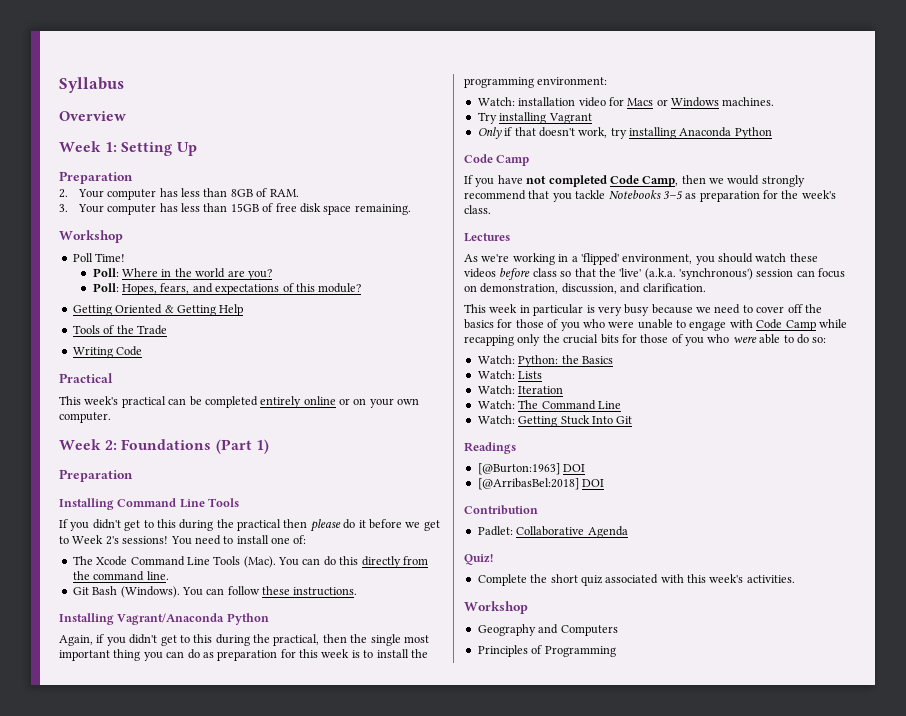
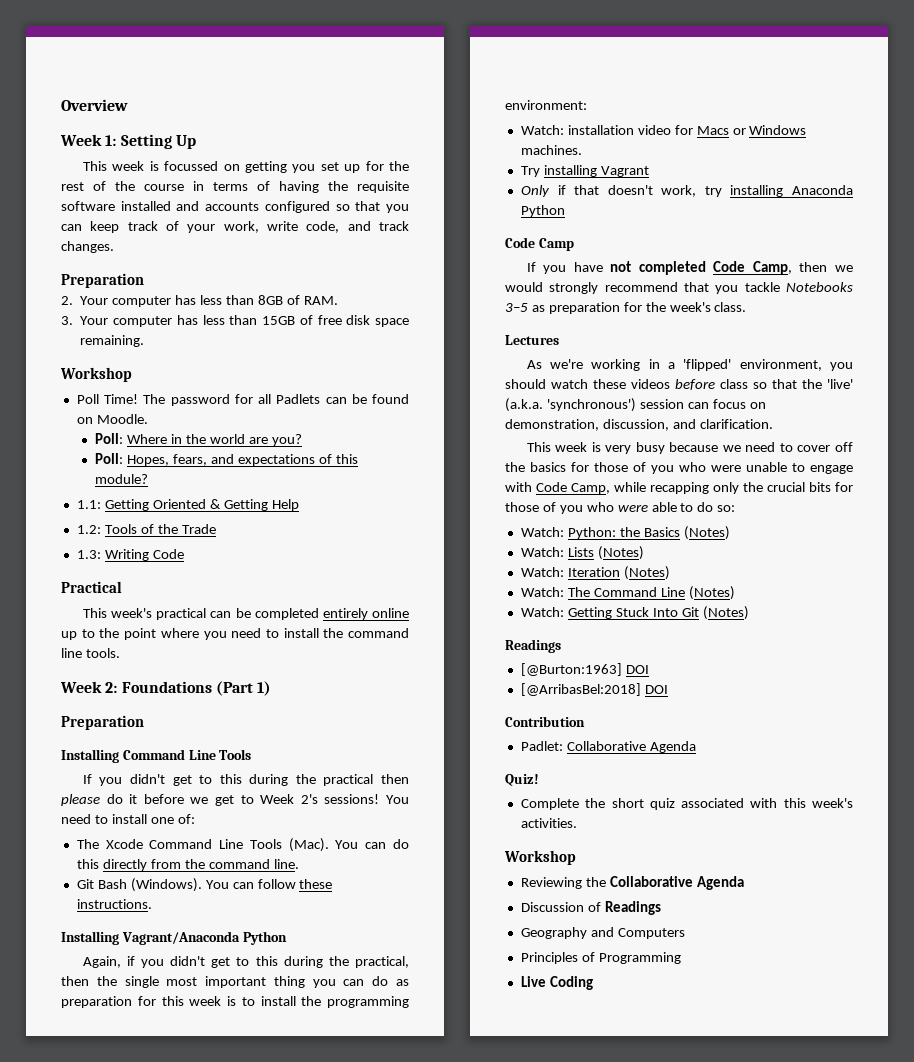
- Syllabus
+ This week is focussed on getting you set up for the rest of the course in terms of having the requisite software installed and accounts configured so that you can keep track of your work, write code, and track changes.
+ The password for all Padlets can be found on Moodle.
- Getting Oriented & Getting Help
+ 1.1: Getting Oriented & Getting Help
- Tools of the Trade
+ 1.2: Tools of the Trade
- Writing Code
+ 1.3: Writing Code
- This week's practical can be completed entirely online or on your own computer.
+ This week's practical can be completed entirely online up to the point where you need to install the command line tools.
- This week in particular is very busy because we need to cover off the basics for those of you who were unable to engage with Code Camp while recapping only the crucial bits for those of you who were able to do so:
+ This week is very busy because we need to cover off the basics for those of you who were unable to engage with Code Camp, while recapping only the crucial bits for those of you who were able to do so:
- Watch: Python: the Basics
+ Watch: Python: the Basics (Notes)
- Watch: Lists
+ Watch: Lists (Notes)
- Watch: Iteration
+ Watch: Iteration (Notes)
- Watch: The Command Line
+ Watch: The Command Line (Notes)
- Watch: Getting Stuck Into Git
+ Watch: Getting Stuck Into Git (Notes)
+ Reviewing the Collaborative Agenda
+ Discussion of Readings
+ Live Coding

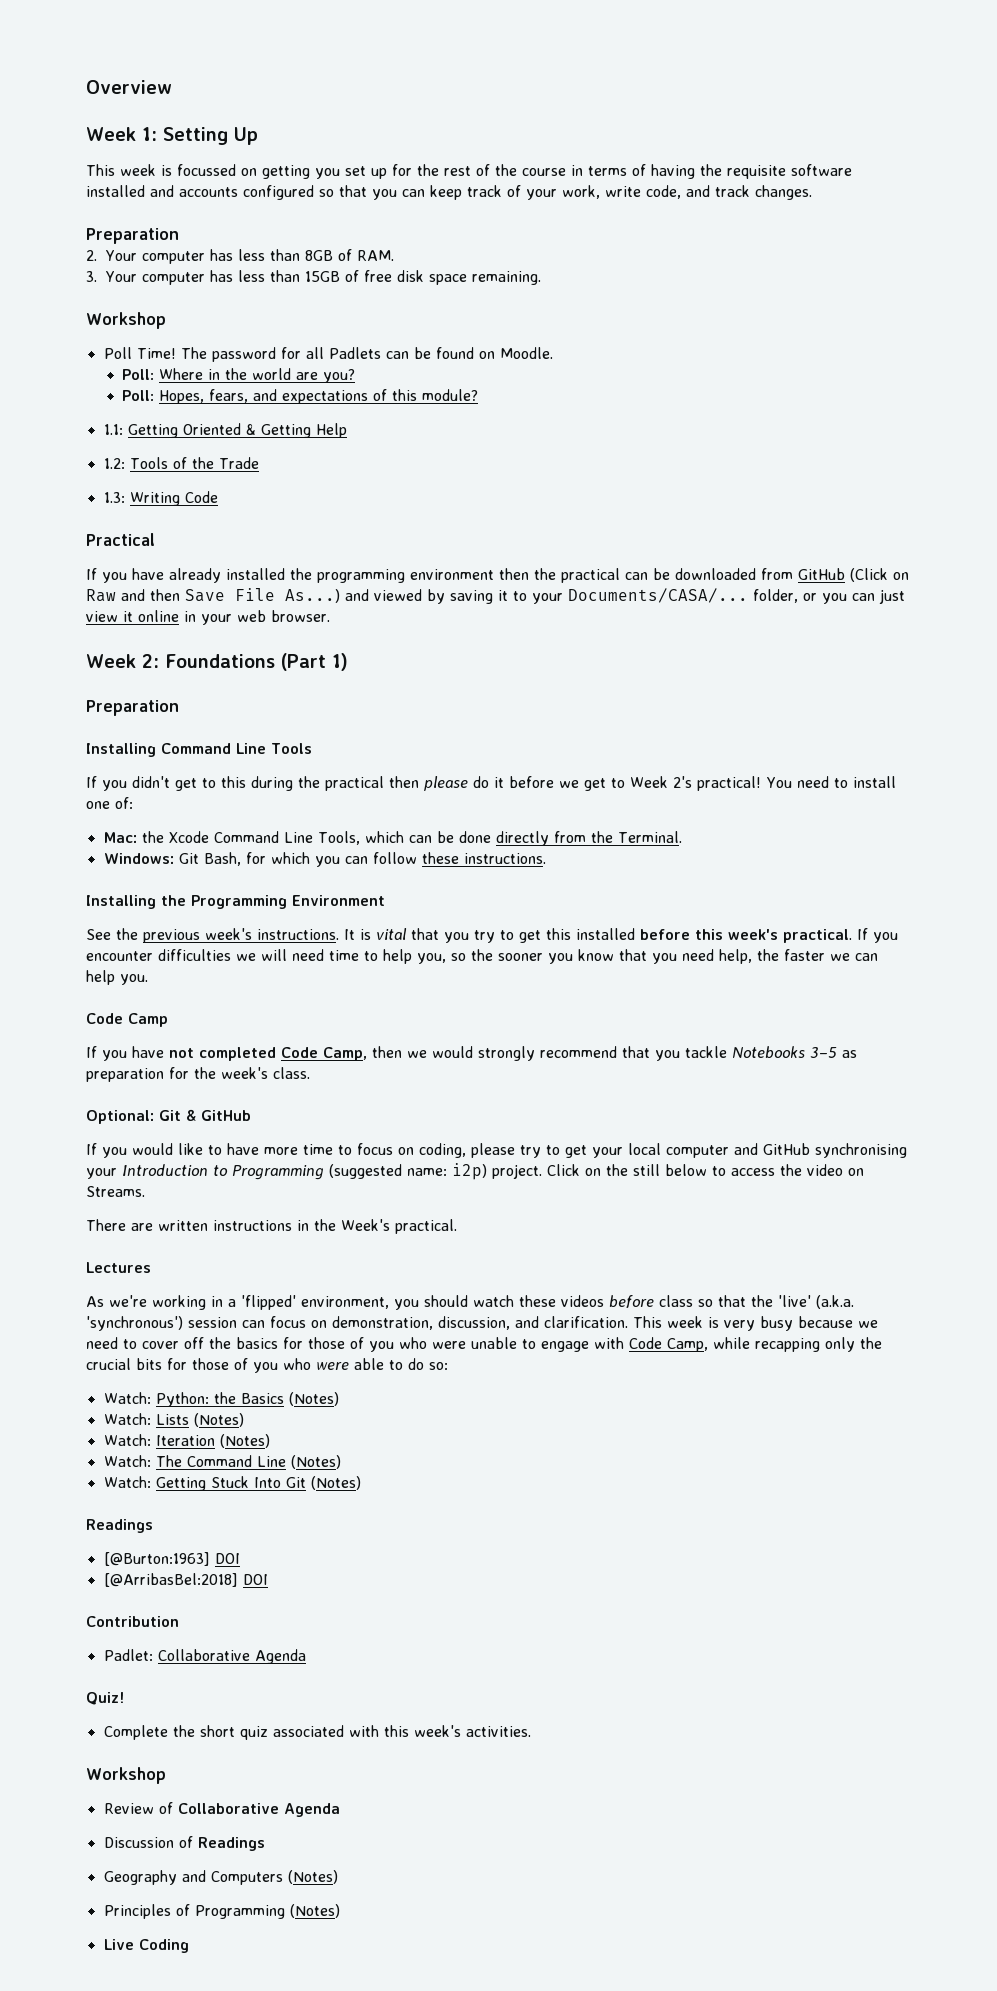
- This week's practical can be completed entirely online up to the point where you need to install the command line tools.
+ If you have already installed the programming environment then the practical can be downloaded from GitHub (Click on Raw and then Save File As...) and viewed by saving it to your Documents/CASA/... folder, or you can just view it online in your web browser.
- If you didn't get to this during the practical then please do it before we get to Week 2's sessions!
+ If you didn't get to this during the practical then please do it before we get to Week 2's practical!
- The Xcode Command Line Tools (Mac). You can do this directly from the command line.
- Git Bash (Windows). You can follow these instructions.
+ Mac: the Xcode Command Line Tools, which can be done directly from the Terminal.
+ Windows: Git Bash, for which you can follow these instructions.
- Installing Vagrant/Anaconda Python
- Again, if you didn't get to this during the practical, then the single most important thing you can do as preparation for this week is to install the programming environment:
- Watch: installation video for Macs or Windows machines.
- Try installing Vagrant
- Only if that doesn't work, try installing Anaconda Python
+ Installing the Programming Environment
+ See the previous week's instructions. It is vital that you try to get this installed before this week's practical. If you encounter difficulties we will need time to help you, so the sooner you know that you need help, the faster we can help you.
+ Optional: Git & GitHub
+ If you would like to have more time to focus on coding, please try to get your local computer and GitHub synchronising your Introduction to Programming (suggested name: i2p) project. Click on the still below to access the video on Streams.
+ There are written instructions in the Week's practical.
- As we're working in a 'flipped' environment, you should watch these videos before class so that the 'live' (a.k.a. 'synchronous') session can focus on demonstration, discussion, and clarification.
- This week is very busy because we need to cover off the basics for those of you who were unable to engage with Code Camp, while recapping only the crucial bits for those of you who were able to do so:
+ As we're working in a 'flipped' environment, you should watch these videos before class so that the 'live' (a.k.a. 'synchronous') session can focus on demonstration, discussion, and clarification. This week is very busy because we need to cover off the basics for those of you who were unable to engage with Code Camp, while recapping only the crucial bits for those of you who were able to do so:
- Reviewing the Collaborative Agenda
+ Review of Collaborative Agenda
- Geography and Computers
+ Geography and Computers (Notes)
- Principles of Programming
+ Principles of Programming (Notes)

